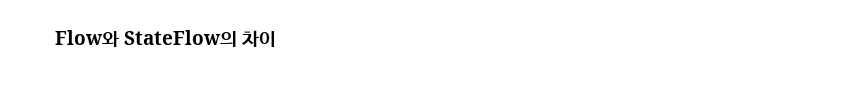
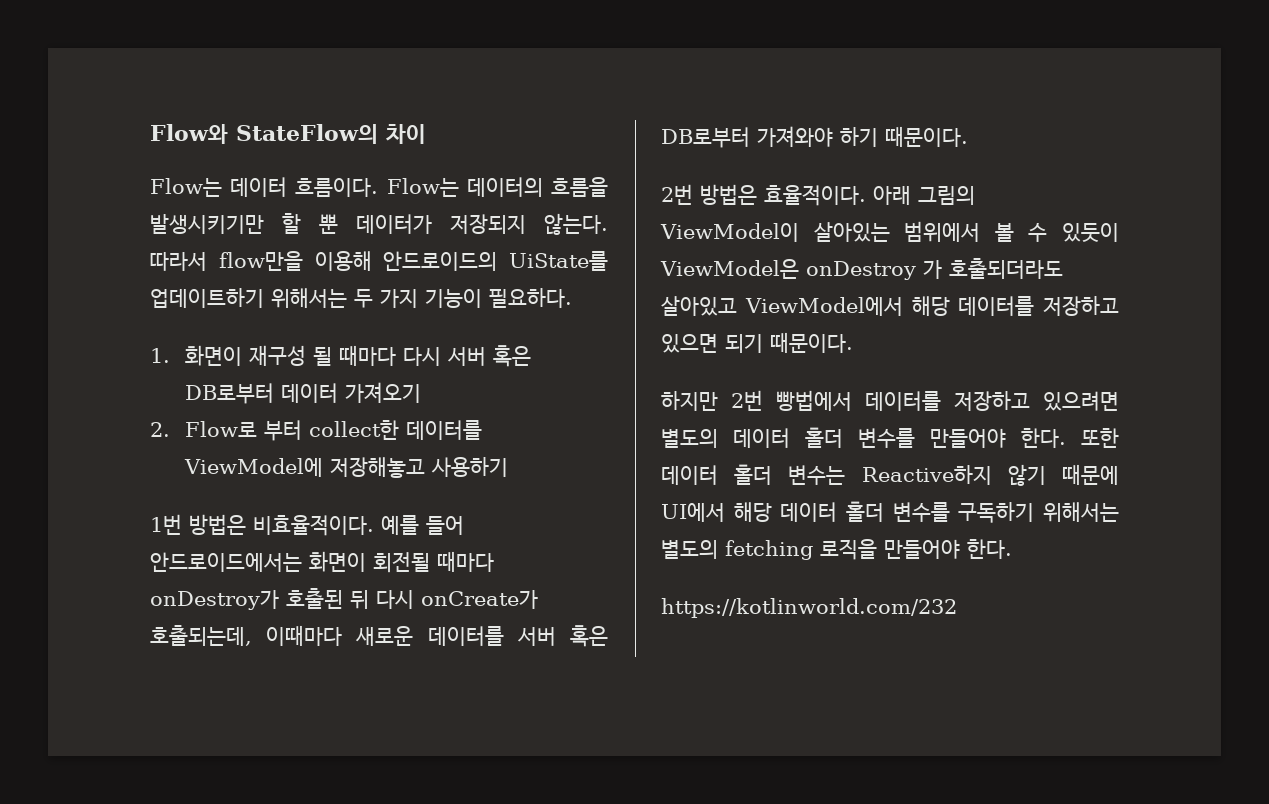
+ Flow는 데이터 흐름이다. Flow는 데이터의 흐름을 발생시키기만 할 뿐 데이터가 저장되지 않는다. 따라서 flow만을 이용해 안드로이드의 UiState를 업데이트하기 위해서는 두 가지 기능이 필요하다.
+ 1. 화면이 재구성 될 때마다 다시 서버 혹은 DB로부터 데이터 가져오기
+ 2. Flow로 부터 collect한 데이터를 ViewModel에 저장해놓고 사용하기
+ 1번 방법은 비효율적이다. 예를 들어 안드로이드에서는 화면이 회전될 때마다 onDestroy가 호출된 뒤 다시 onCreate가 호출되는데, 이때마다 새로운 데이터를 서버 혹은 DB로부터 가져와야 하기 때문이다.
+ 2번 방법은 효율적이다. 아래 그림의 ViewModel이 살아있는 범위에서 볼 수 있듯이 ViewModel은 onDestroy 가 호출되더라도 살아있고 ViewModel에서 해당 데이터를 저장하고 있으면 되기 때문이다.
+ 하지만 2번 빵법에서 데이터를 저장하고 있으려면 별도의 데이터 홀더 변수를 만들어야 한다. 또한 데이터 홀더 변수는 Reactive하지 않기 때문에 UI에서 해당 데이터 홀더 변수를 구독하기 위해서는 별도의 fetching 로직을 만들어야 한다.
+ https://kotlinworld.com/232

